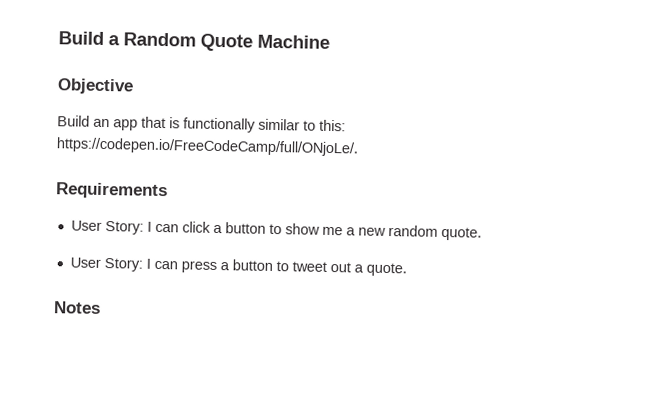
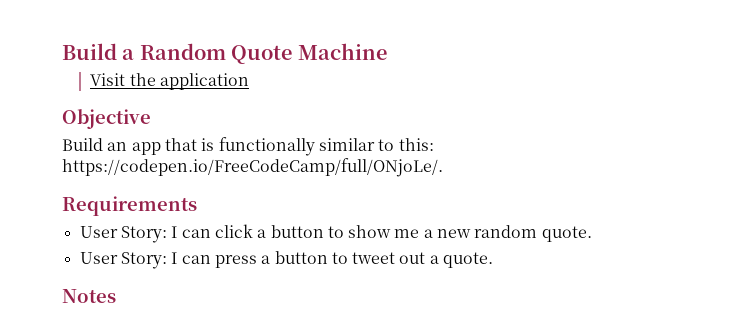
+ Visit the application

